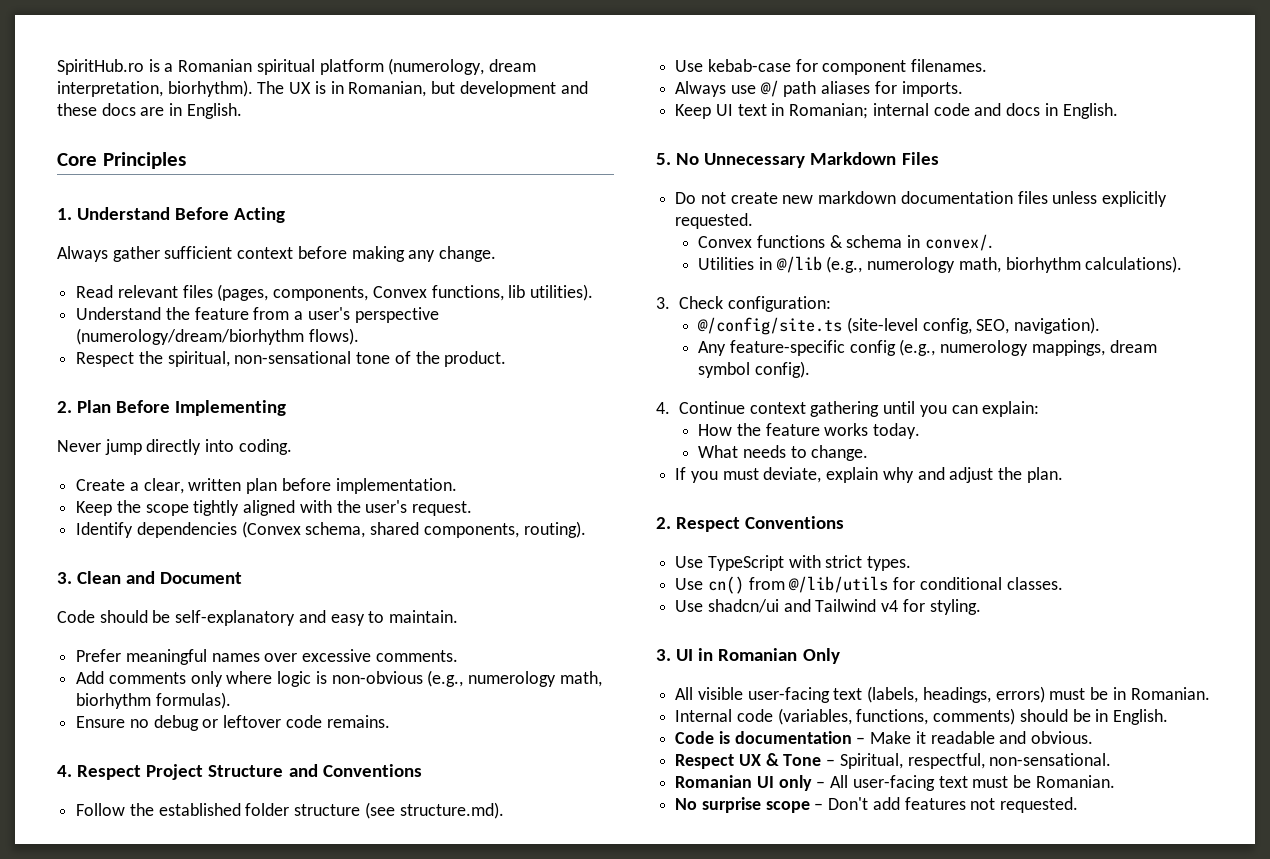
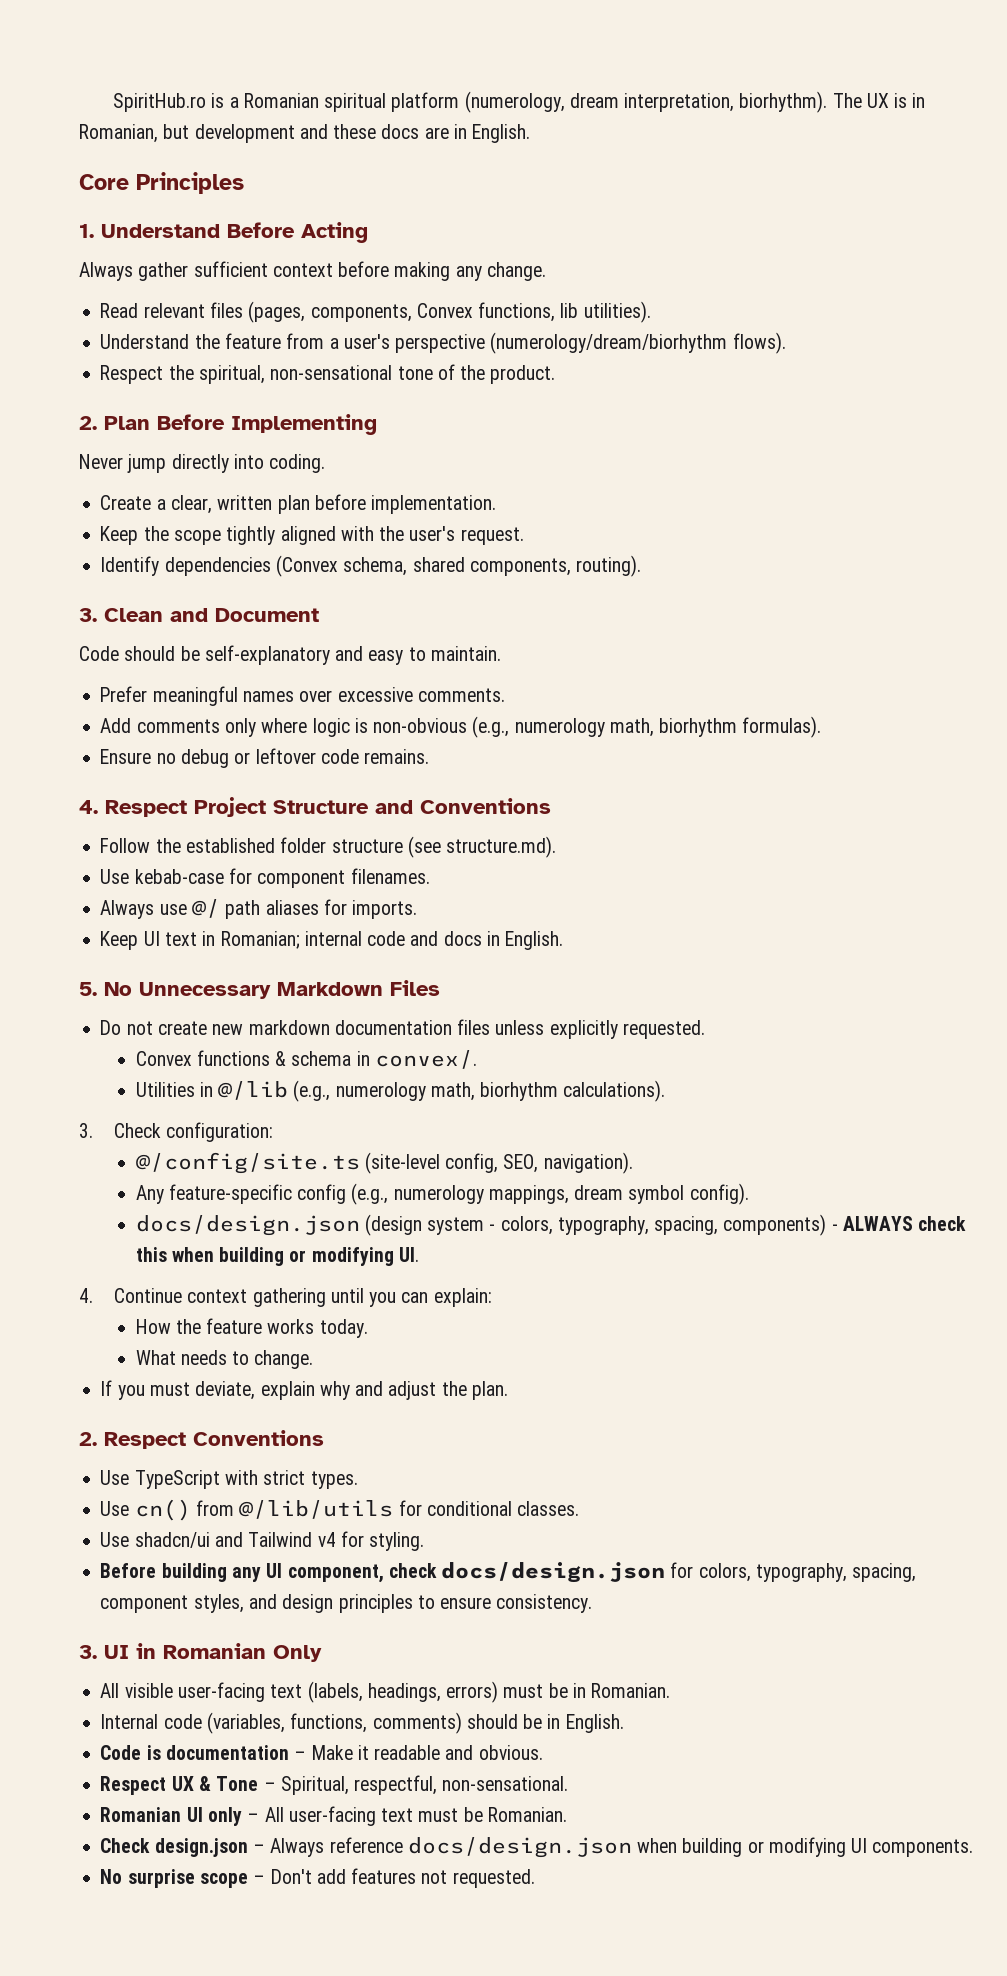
+ docs/design.json (design system - colors, typography, spacing, components) - ALWAYS check this when building or modifying UI.
+ Before building any UI component, check docs/design.json for colors, typography, spacing, component styles, and design principles to ensure consistency.
+ Check design.json – Always reference docs/design.json when building or modifying UI components.

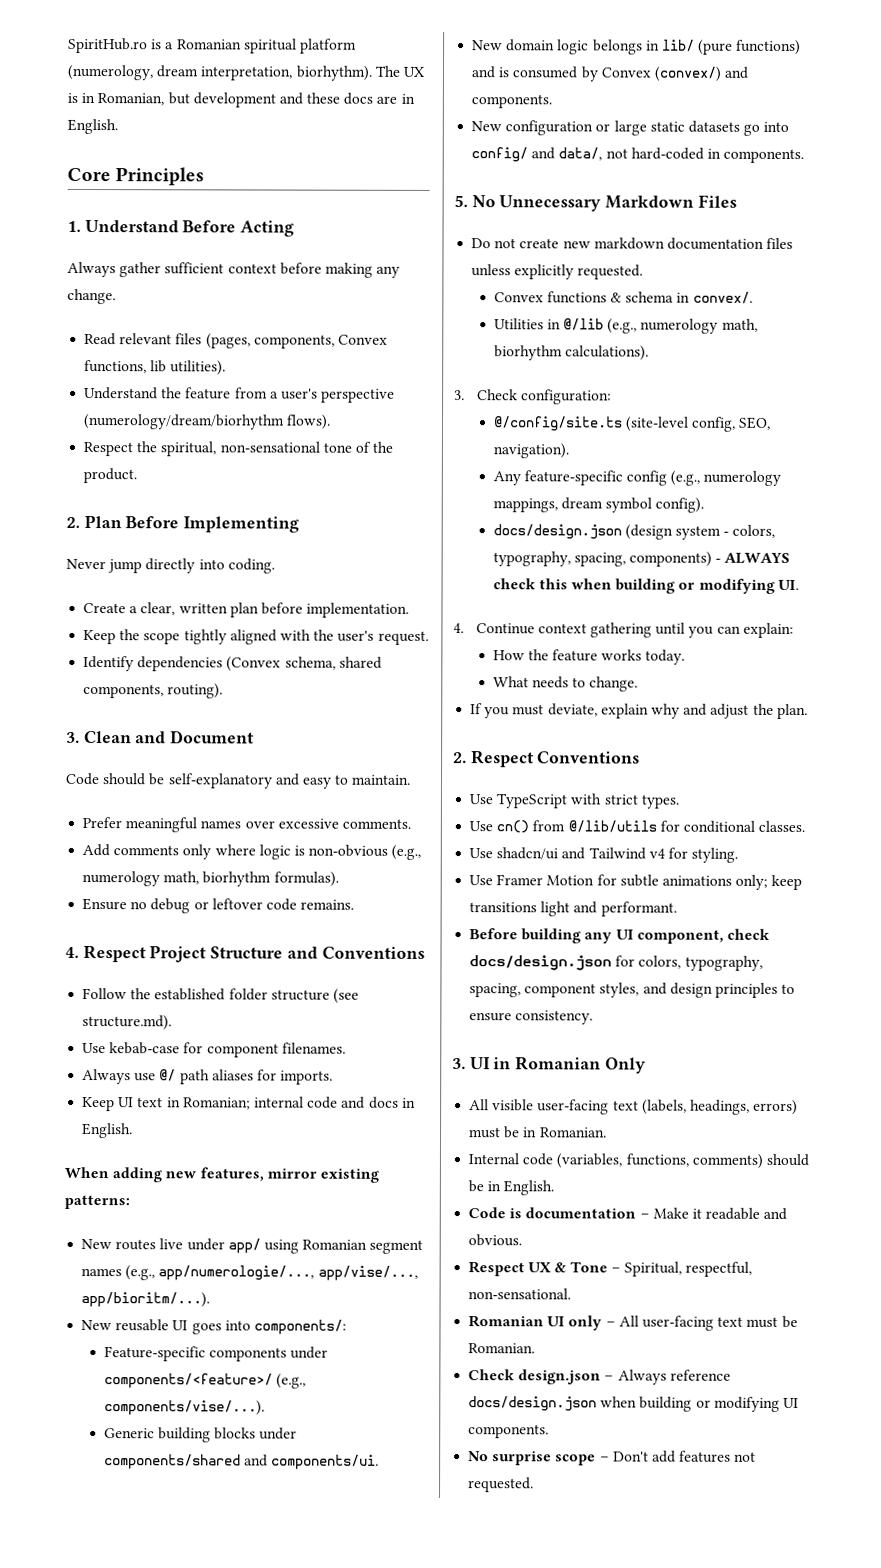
+ When adding new features, mirror existing patterns:
+ New routes live under app/ using Romanian segment names (e.g., app/numerologie/..., app/vise/..., app/bioritm/...).
+ New reusable UI goes into components/:
+ Feature-specific components under components/<feature>/ (e.g., components/vise/...).
+ Generic building blocks under components/shared and components/ui.
+ New domain logic belongs in lib/ (pure functions) and is consumed by Convex (convex/) and components.
+ New configuration or large static datasets go into config/ and data/, not hard-coded in components.
+ Use Framer Motion for subtle animations only; keep transitions light and performant.

